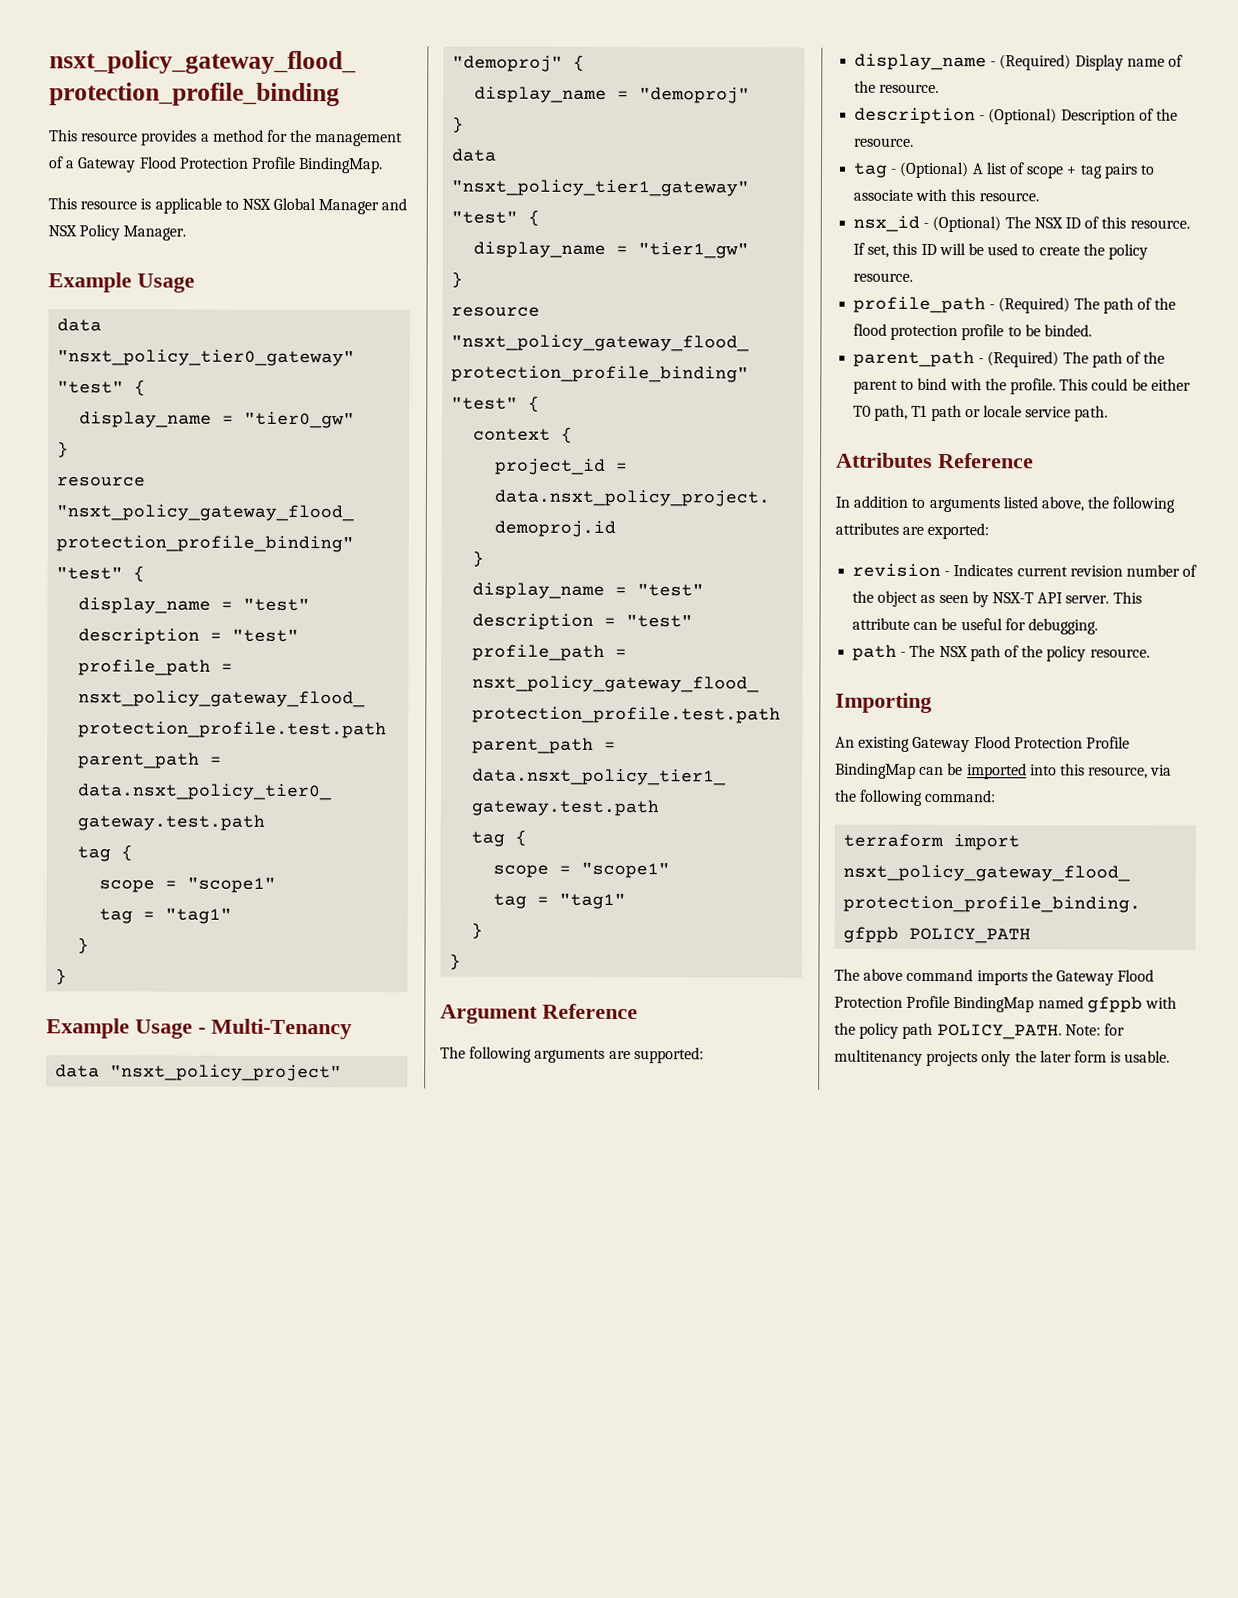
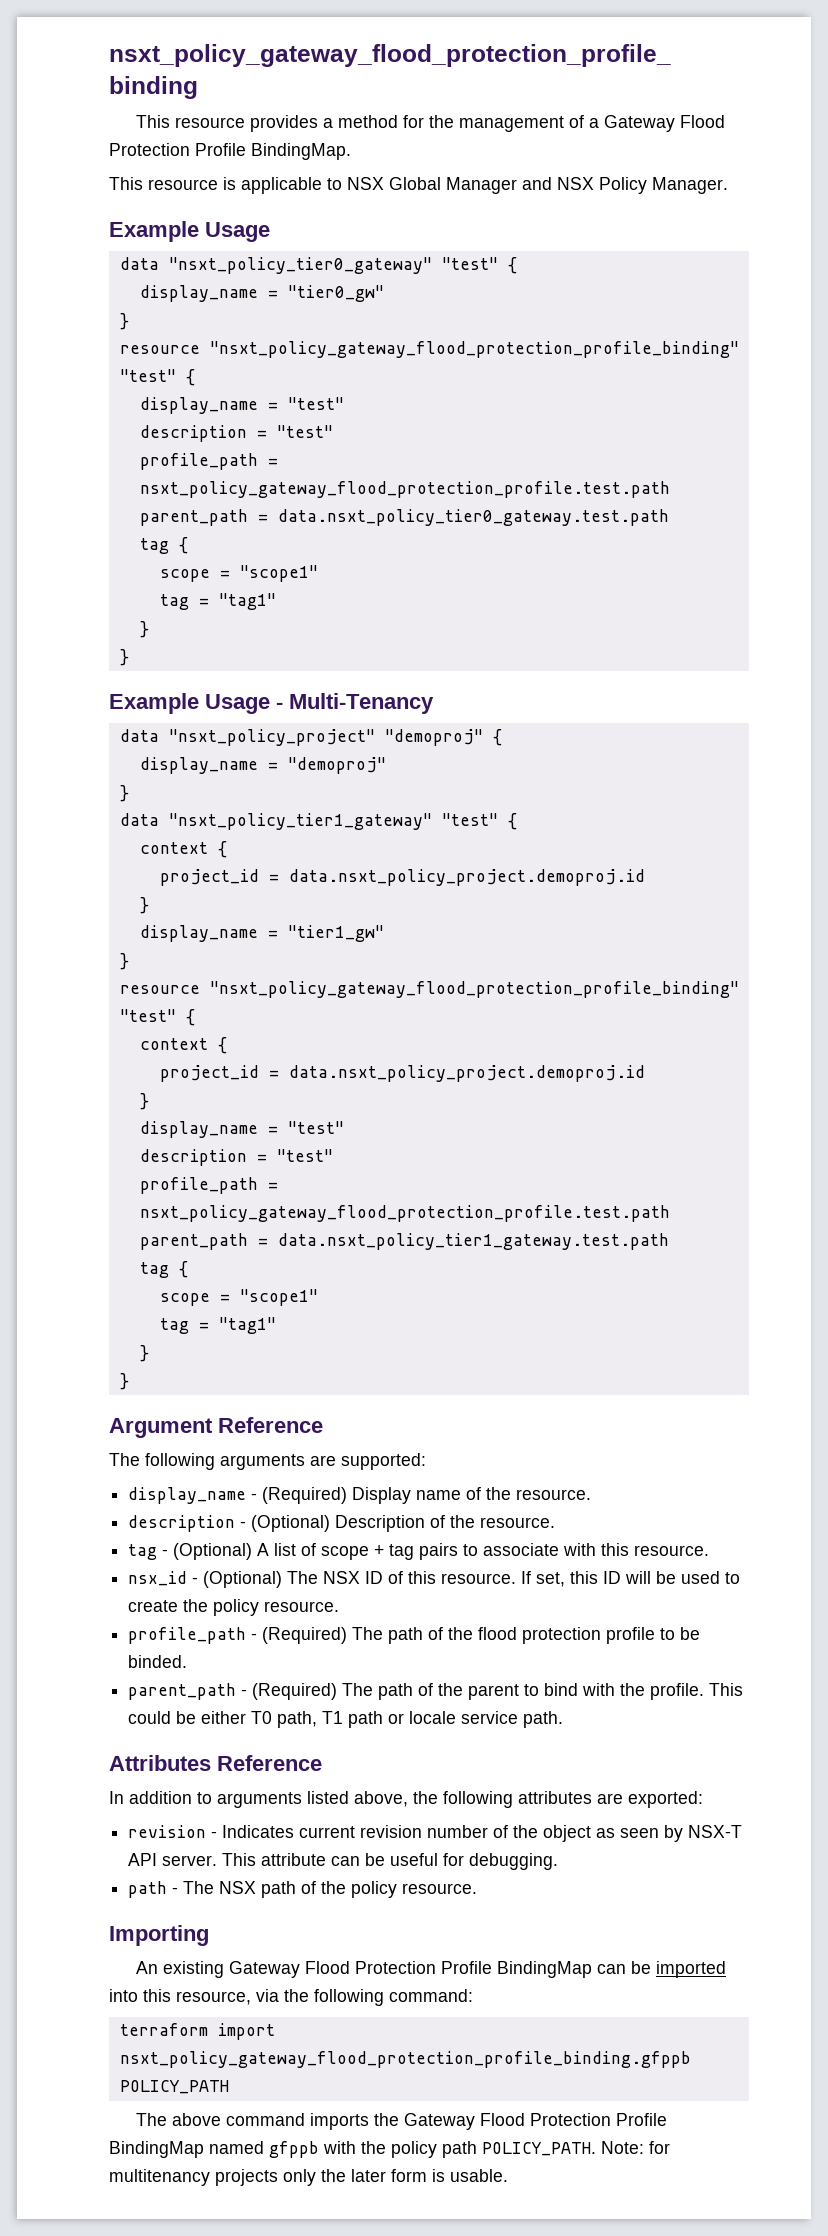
  data "nsxt_policy_tier1_gateway" "test" {
+ context {
+ project_id = data.nsxt_policy_project.demoproj.id
+ }

